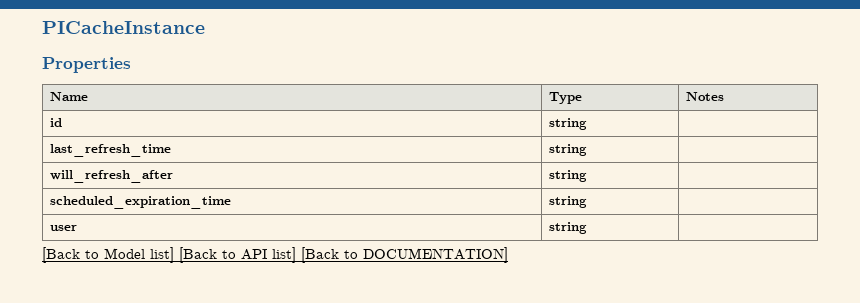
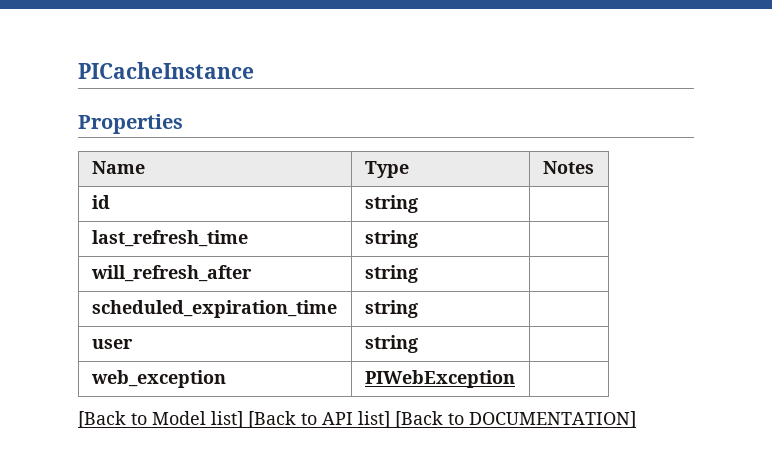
+ web_exception | PIWebException |

